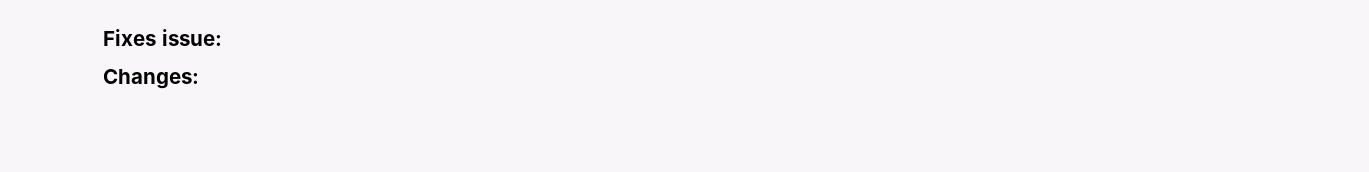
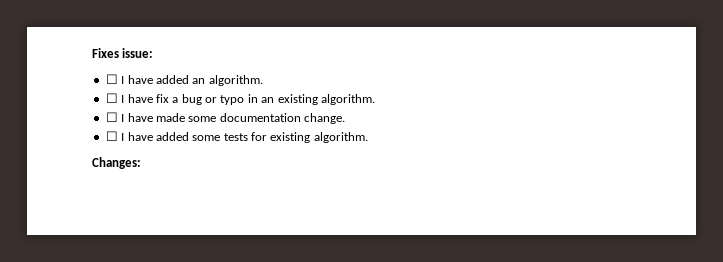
+ ☐ I have added an algorithm.
+ ☐ I have fix a bug or typo in an existing algorithm.
+ ☐ I have made some documentation change.
+ ☐ I have added some tests for existing algorithm.

